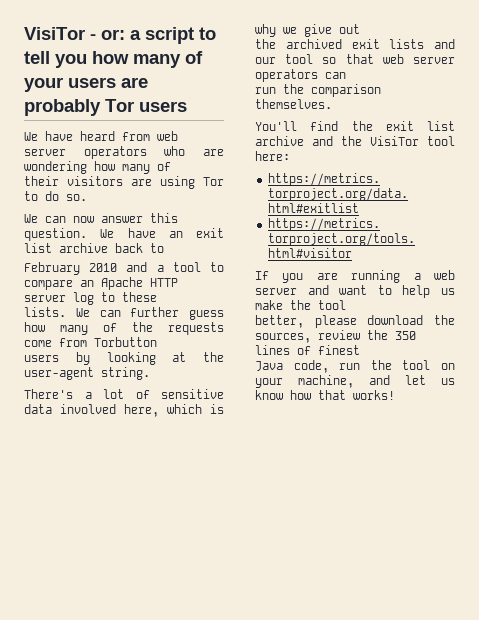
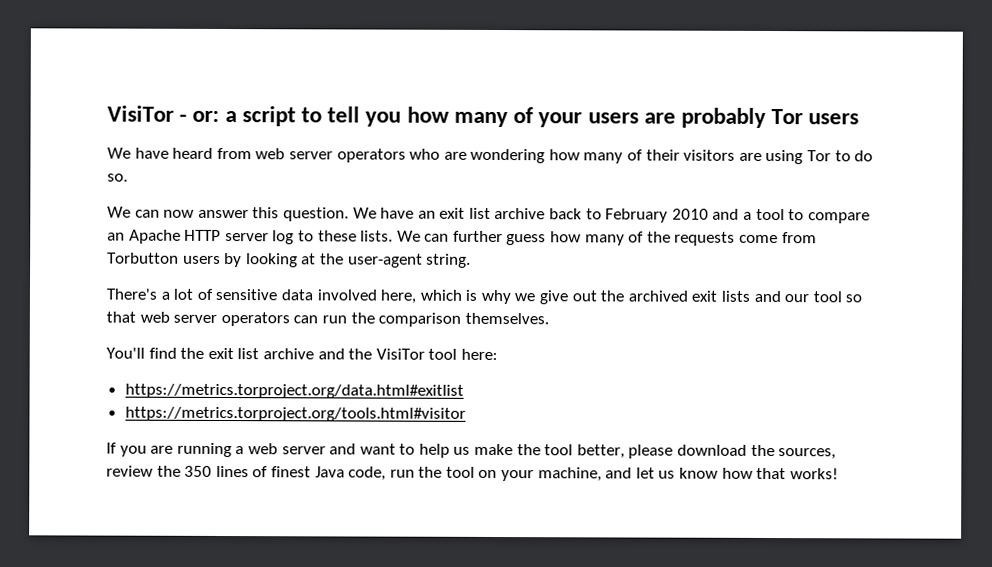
- We have heard from web server operators who are wondering how many of
- their visitors are using Tor to do so.
+ We have heard from web server operators who are wondering how many of their visitors are using Tor to do so.
- We have an exit list archive back to
- February 2010 and a tool to compare an Apache HTTP server log to these
- lists.
+ We have an exit list archive back to February 2010 and a tool to compare an Apache HTTP server log to these lists.
- We can further guess how many of the requests come from Torbutton
- users by looking at the user-agent string.
+ We can further guess how many of the requests come from Torbutton users by looking at the user-agent string.
- There's a lot of sensitive data involved here, which is why we give out
- the archived exit lists and our tool so that web server operators can
- run the comparison themselves.
+ There's a lot of sensitive data involved here, which is why we give out the archived exit lists and our tool so that web server operators can run the comparison themselves.
- If you are running a web server and want to help us make the tool
- better, please download the sources, review the 350 lines of finest
- Java code, run the tool on your machine, and let us know how that works!
+ If you are running a web server and want to help us make the tool better, please download the sources, review the 350 lines of finest Java code, run the tool on your machine, and let us know how that works!

